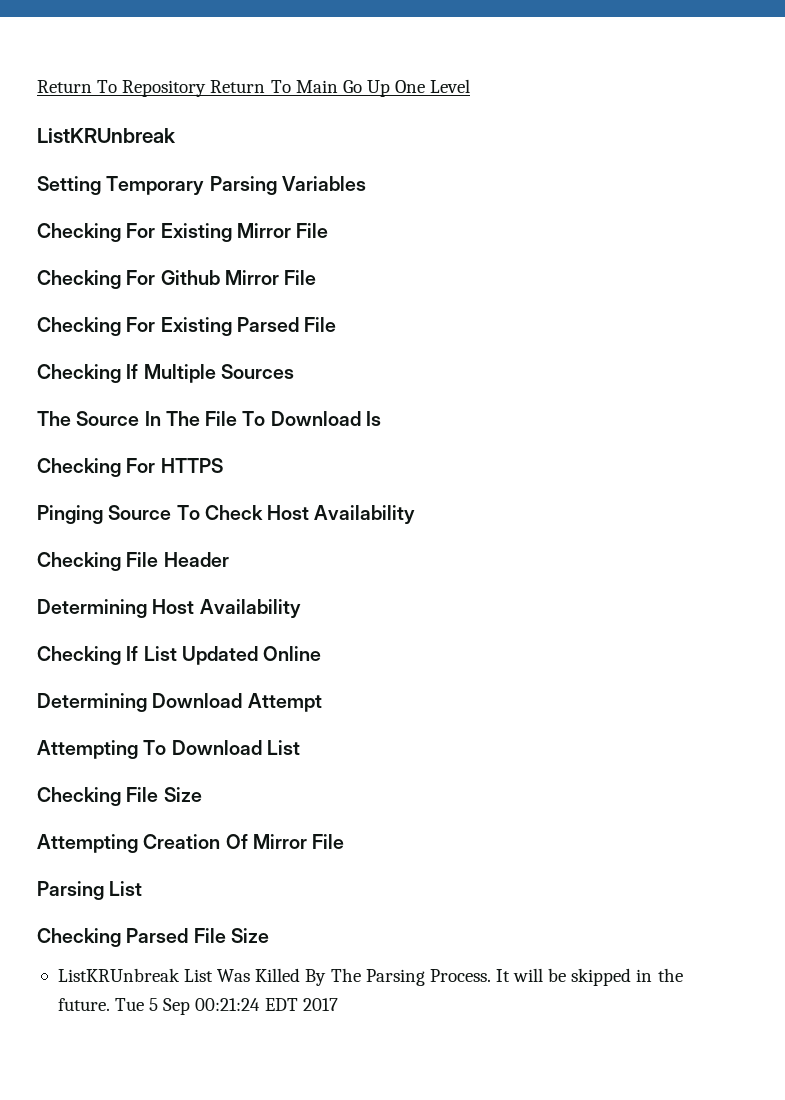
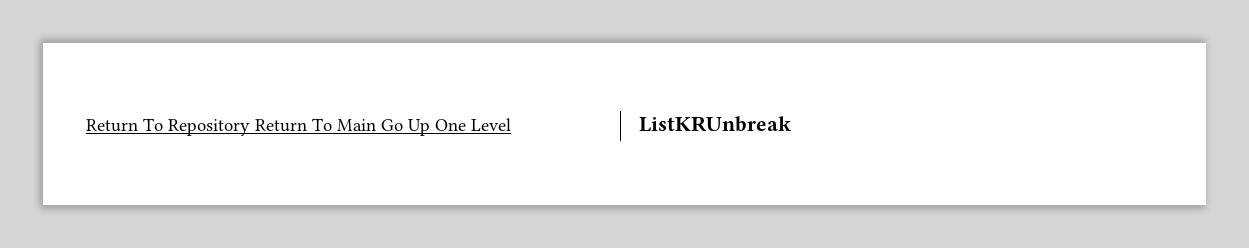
- Setting Temporary Parsing Variables
- Checking For Existing Mirror File
- Checking For Github Mirror File
- Checking For Existing Parsed File
- Checking If Multiple Sources
- The Source In The File To Download Is
- Checking For HTTPS
- Pinging Source To Check Host Availability
- Checking File Header
- Determining Host Availability
- Checking If List Updated Online
- Determining Download Attempt
- Attempting To Download List
- Checking File Size
- Attempting Creation Of Mirror File
- Parsing List
- Checking Parsed File Size
- ListKRUnbreak List Was Killed By The Parsing Process. It will be skipped in the future. Tue 5 Sep 00:21:24 EDT 2017

